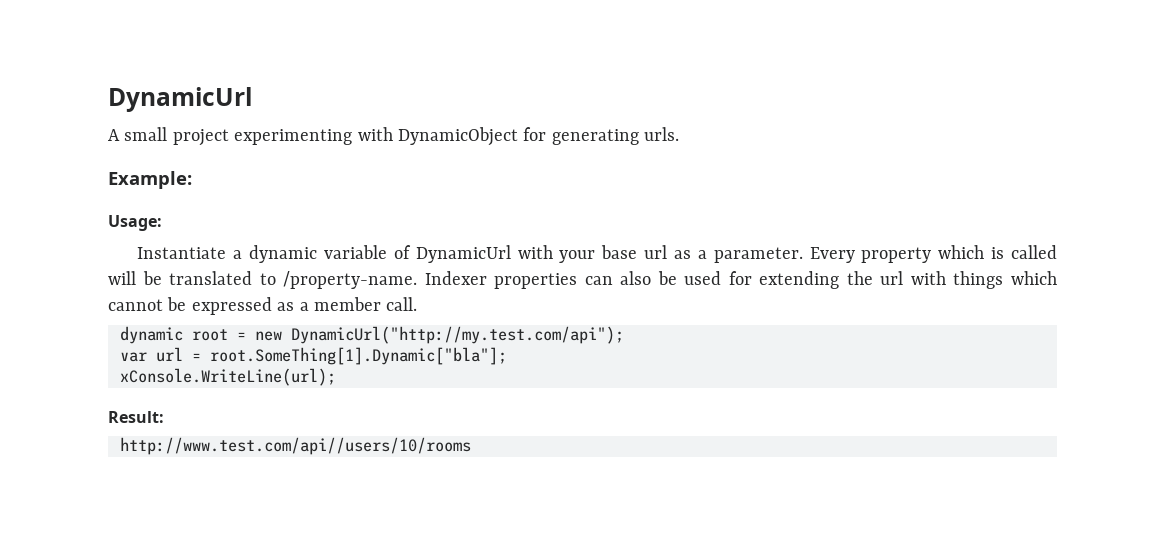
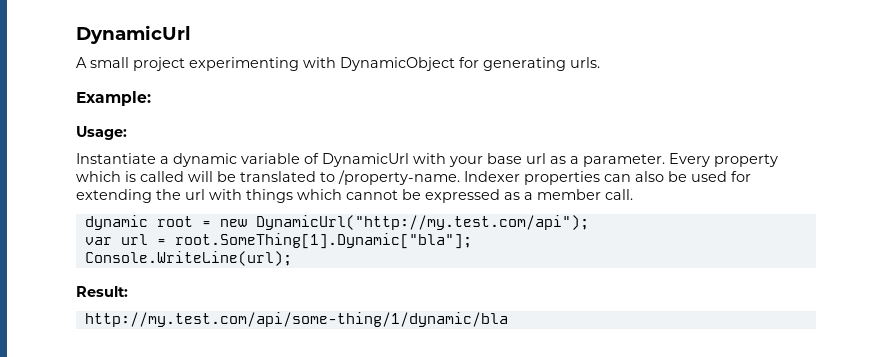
- xConsole.WriteLine(url);
+ Console.WriteLine(url);
- http://www.test.com/api//users/10/rooms
+ http://my.test.com/api/some-thing/1/dynamic/bla

